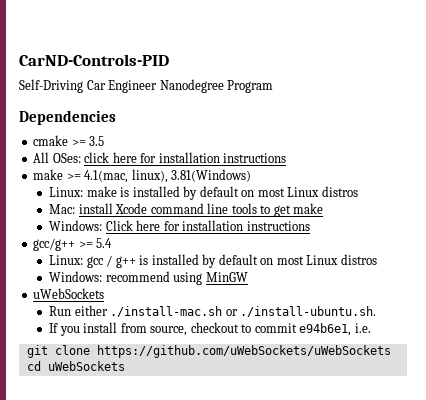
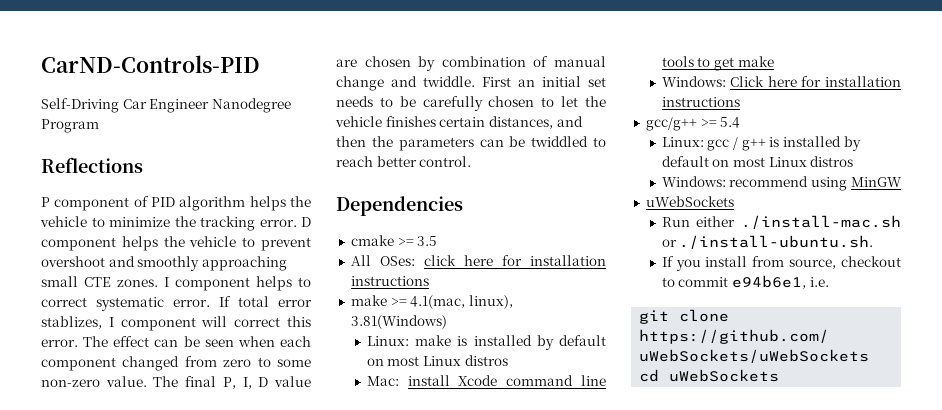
+ Reflections
+ P component of PID algorithm helps the vehicle to minimize the tracking error. D component helps the vehicle to prevent overshoot and smoothly approaching small CTE zones. I component helps to correct systematic error. If total error stablizes, I component will correct this error. The effect can be seen when each component changed from zero to some non-zero value. The final P, I, D value are chosen by combination of manual change and twiddle. First an initial set needs to be carefully chosen to let the vehicle finishes certain distances, and then the parameters can be twiddled to reach better control.

